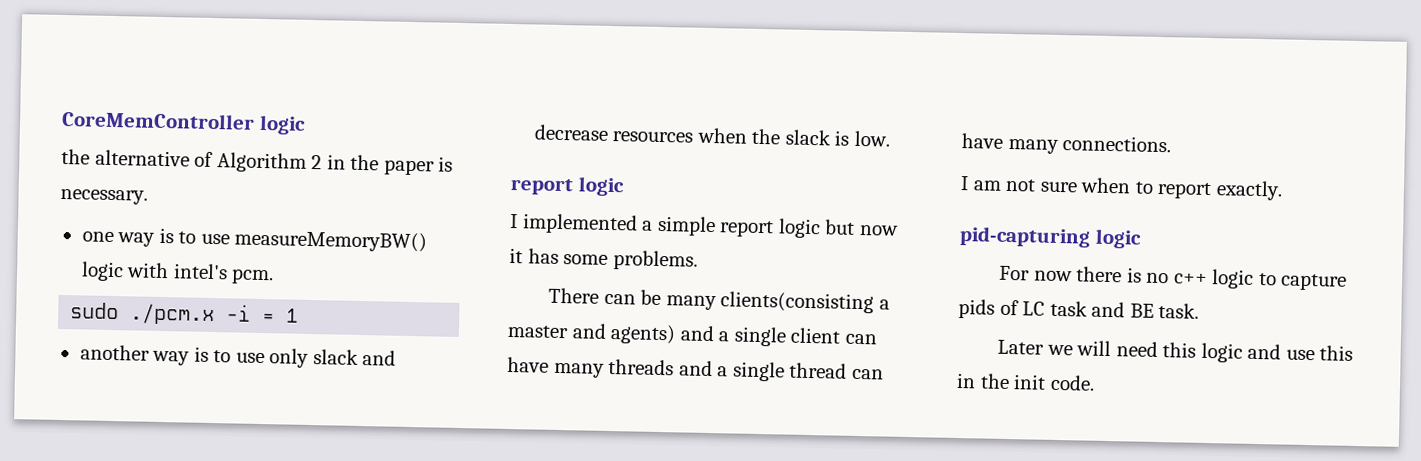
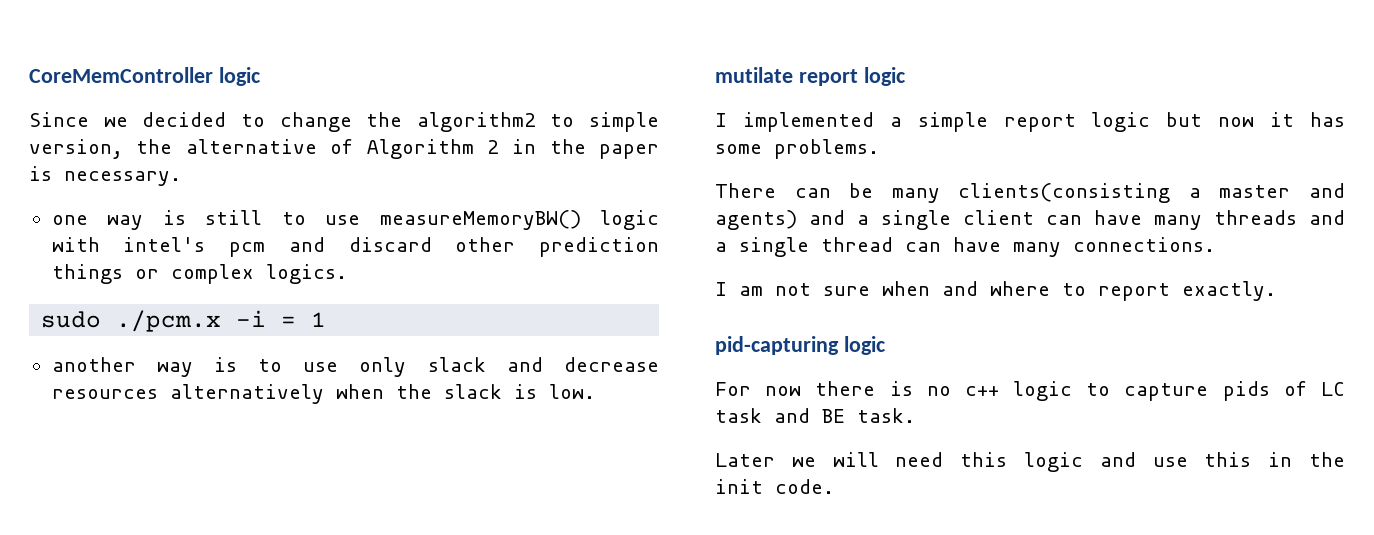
- the alternative of Algorithm 2 in the paper is necessary.
+ Since we decided to change the algorithm2 to simple version, the alternative of Algorithm 2 in the paper is necessary.
- one way is to use measureMemoryBW() logic with intel's pcm.
+ one way is still to use measureMemoryBW() logic with intel's pcm and discard other prediction things or complex logics.
- another way is to use only slack and decrease resources when the slack is low.
- report logic
+ another way is to use only slack and decrease resources alternatively when the slack is low.
+ mutilate report logic
- I am not sure when to report exactly.
+ I am not sure when and where to report exactly.

